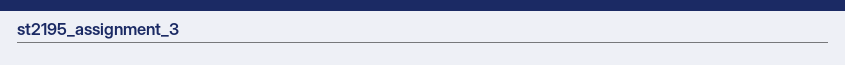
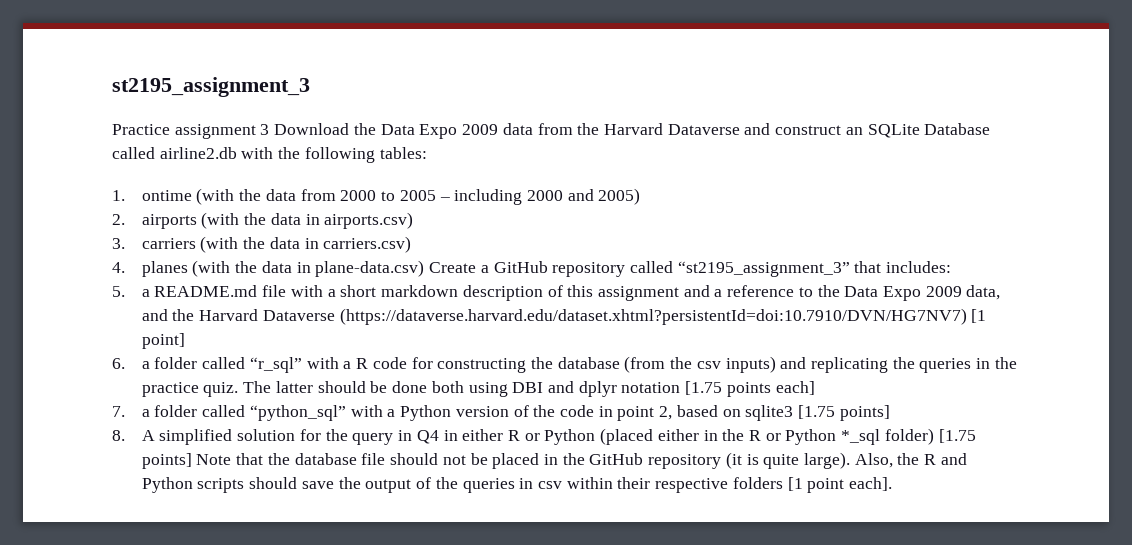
+ Practice assignment 3 Download the Data Expo 2009 data from the Harvard Dataverse and construct an SQLite Database called airline2.db with the following tables:
+ 1. ontime (with the data from 2000 to 2005 – including 2000 and 2005)
+ 2. airports (with the data in airports.csv)
+ 3. carriers (with the data in carriers.csv)
+ 4. planes (with the data in plane-data.csv) Create a GitHub repository called “st2195_assignment_3” that includes:
+ 5. a README.md file with a short markdown description of this assignment and a reference to the Data Expo 2009 data, and the Harvard Dataverse (https://dataverse.harvard.edu/dataset.xhtml?persistentId=doi:10.7910/DVN/HG7NV7) [1 point]
+ 6. a folder called “r_sql” with a R code for constructing the database (from the csv inputs) and replicating the queries in the practice quiz. The latter should be done both using DBI and dplyr notation [1.75 points each]
+ 7. a folder called “python_sql” with a Python version of the code in point 2, based on sqlite3 [1.75 points]
+ 8. A simplified solution for the query in Q4 in either R or Python (placed either in the R or Python *_sql folder) [1.75 points] Note that the database file should not be placed in the GitHub repository (it is quite large). Also, the R and Python scripts should save the output of the queries in csv within their respective folders [1 point each].

